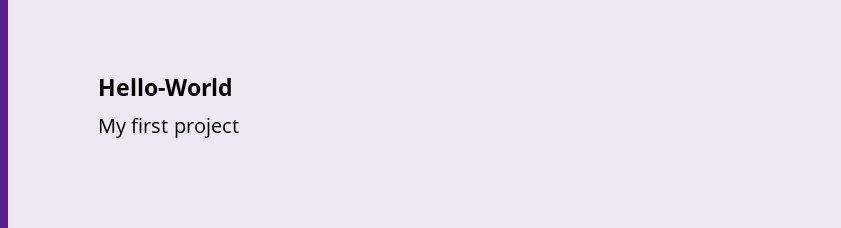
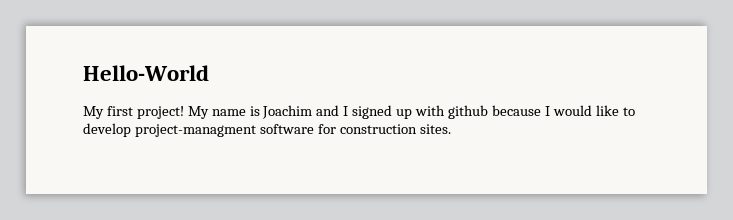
- My first project
+ My first project! My name is Joachim and I signed up with github because I would like to develop project-managment software for construction sites.

